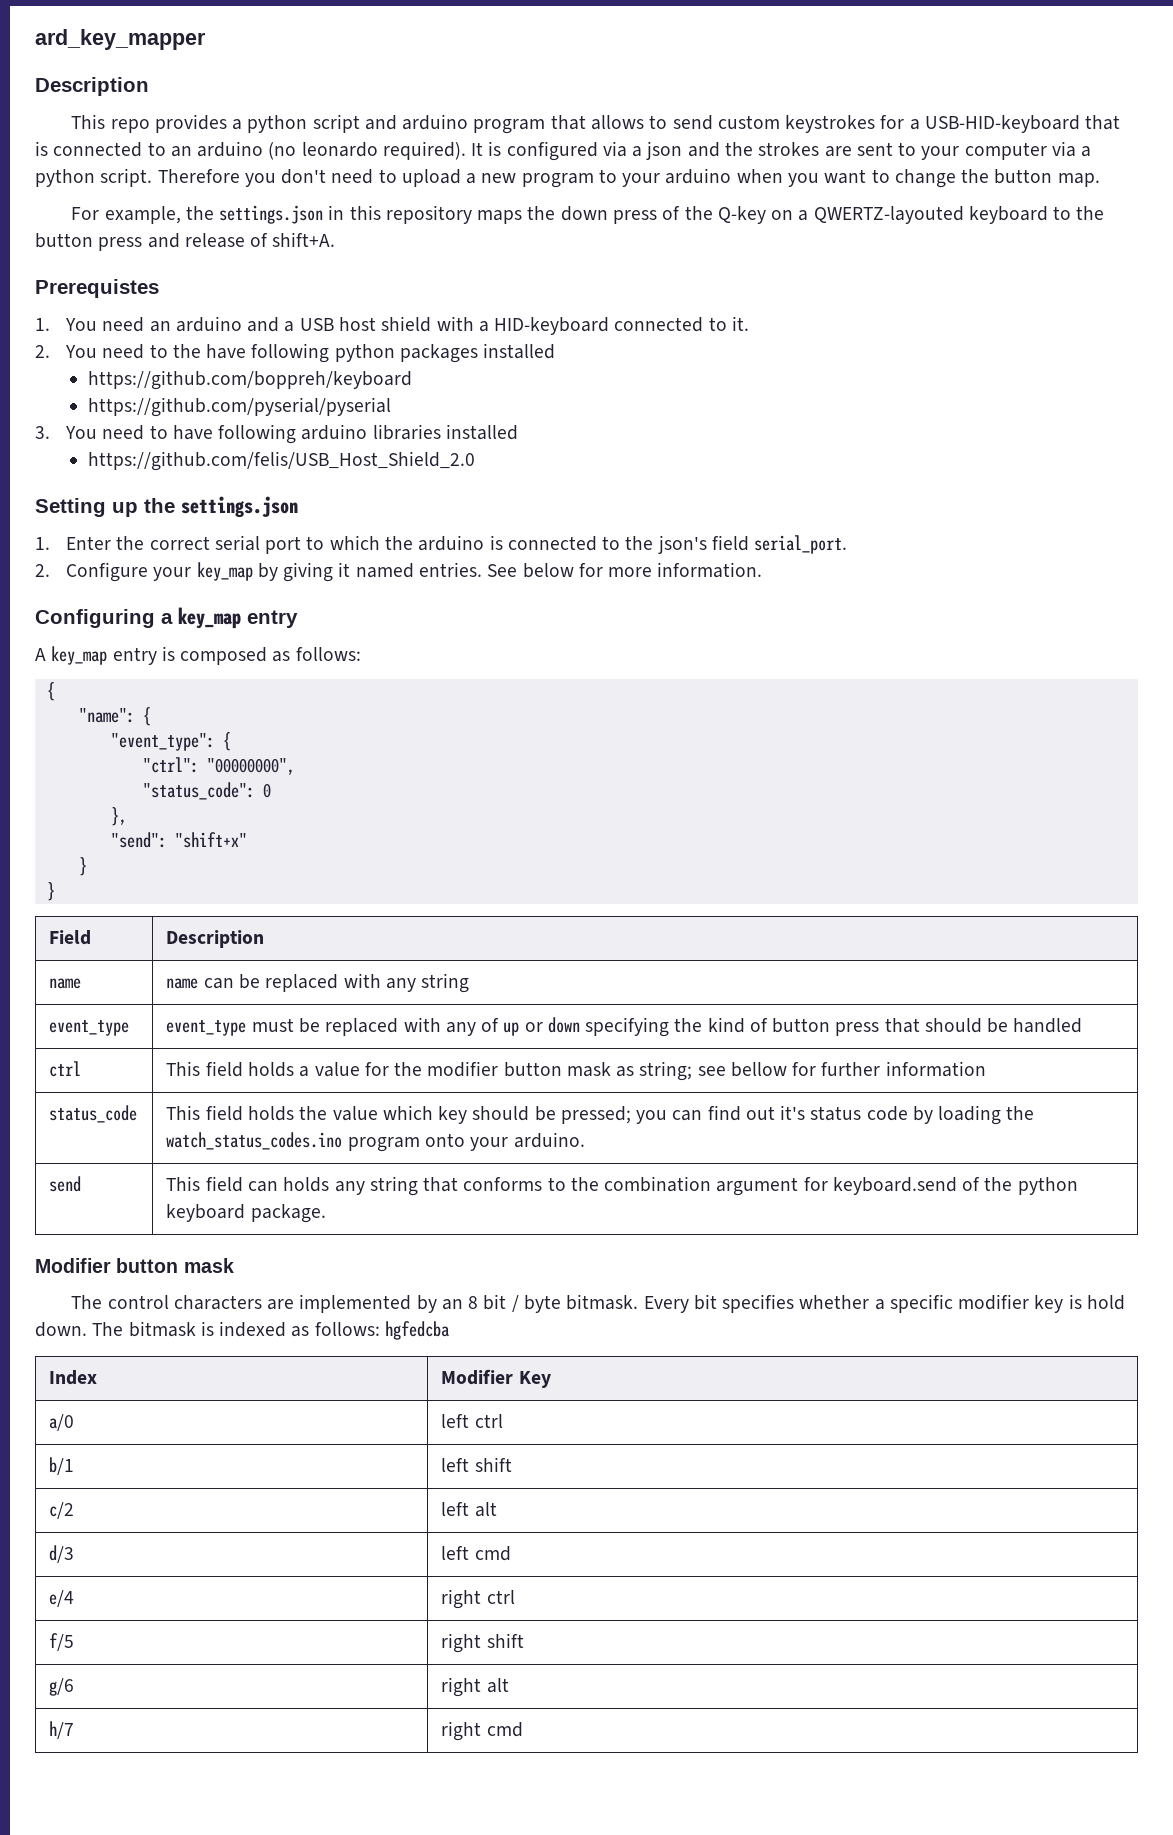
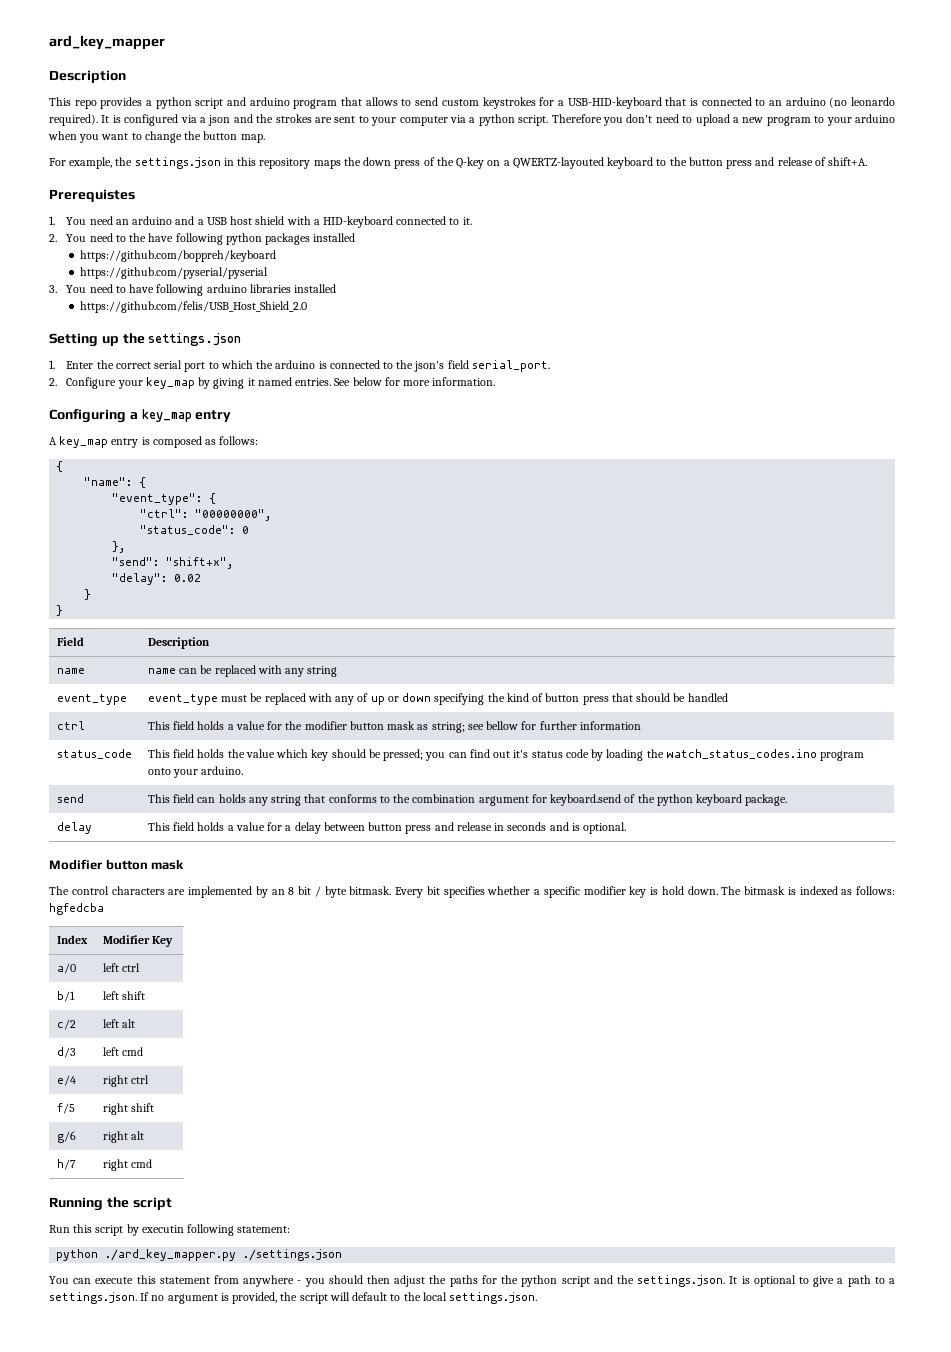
- "send": "shift+x"
+ "send": "shift+x",
+ "delay": 0.02
+ delay | This field holds a value for a delay between button press and release in seconds and is optional.
+ Running the script
+ Run this script by executin following statement:
+ python ./ard_key_mapper.py ./settings.json
+ You can execute this statement from anywhere - you should then adjust the paths for the python script and the settings.json. It is optional to give a path to a settings.json. If no argument is provided, the script will default to the local settings.json.

